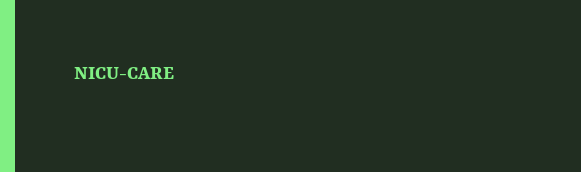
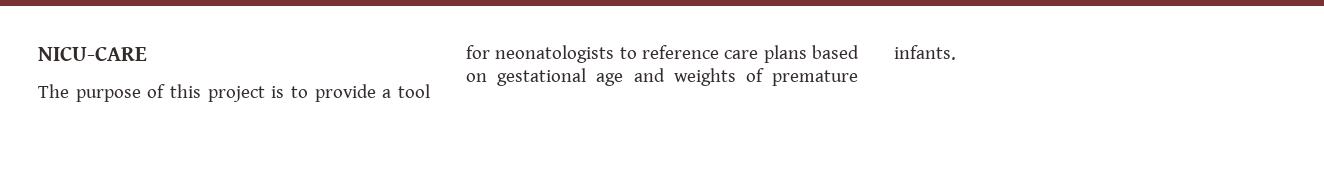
+ The purpose of this project is to provide a tool for neonatologists to reference care plans based on gestational age and weights of premature infants.

